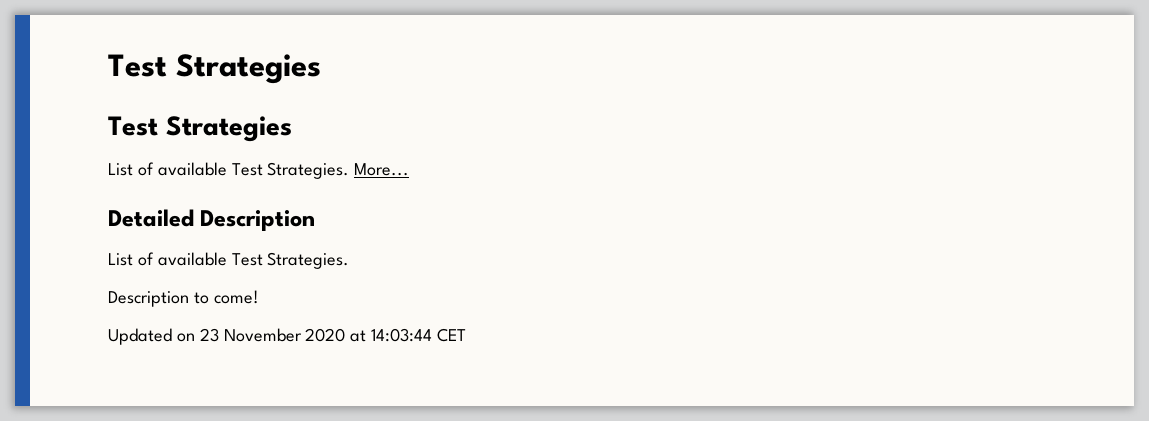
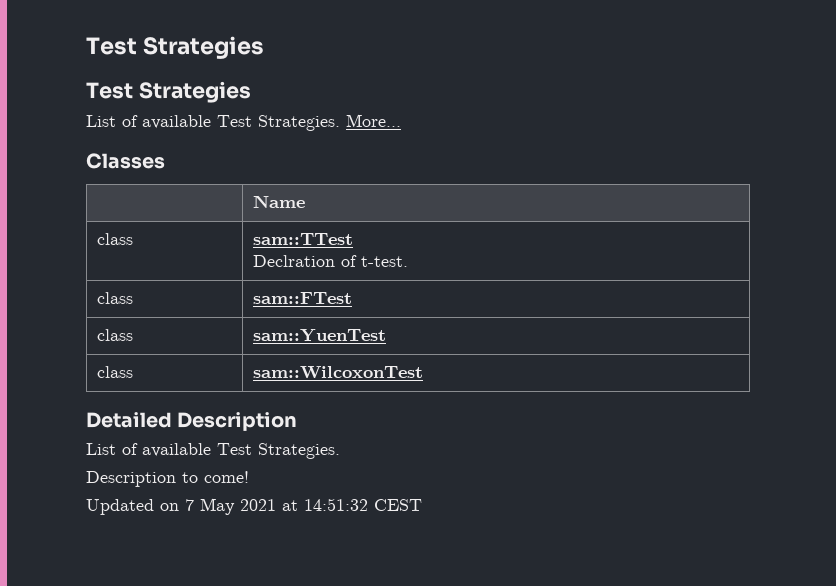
+ Classes
+ | Name
+ class | sam::TTest
+ Declration of t-test.
+ class | sam::FTest
+ class | sam::YuenTest
+ class | sam::WilcoxonTest
- Updated on 23 November 2020 at 14:03:44 CET
+ Updated on 7 May 2021 at 14:51:32 CEST

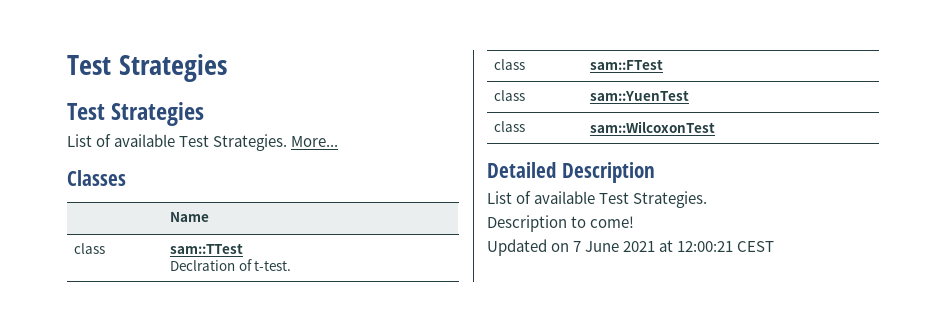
- Updated on 7 May 2021 at 14:51:32 CEST
+ Updated on 7 June 2021 at 12:00:21 CEST

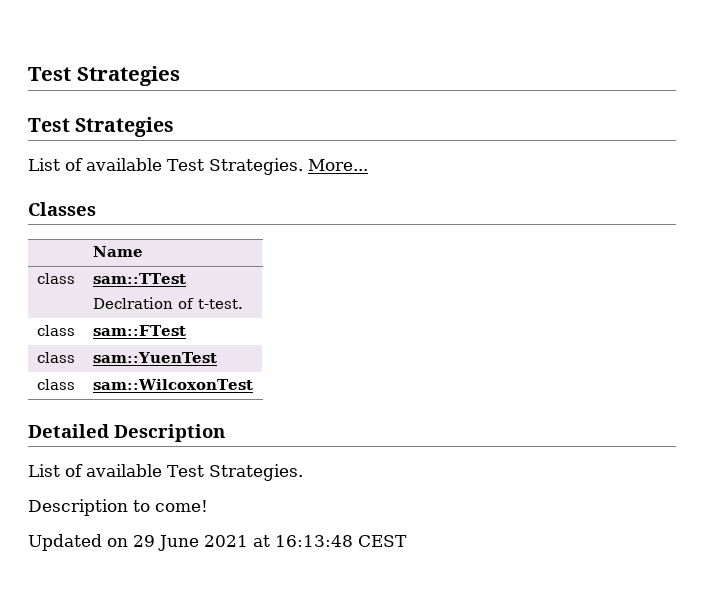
- Updated on 7 June 2021 at 12:00:21 CEST
+ Updated on 29 June 2021 at 16:13:48 CEST

